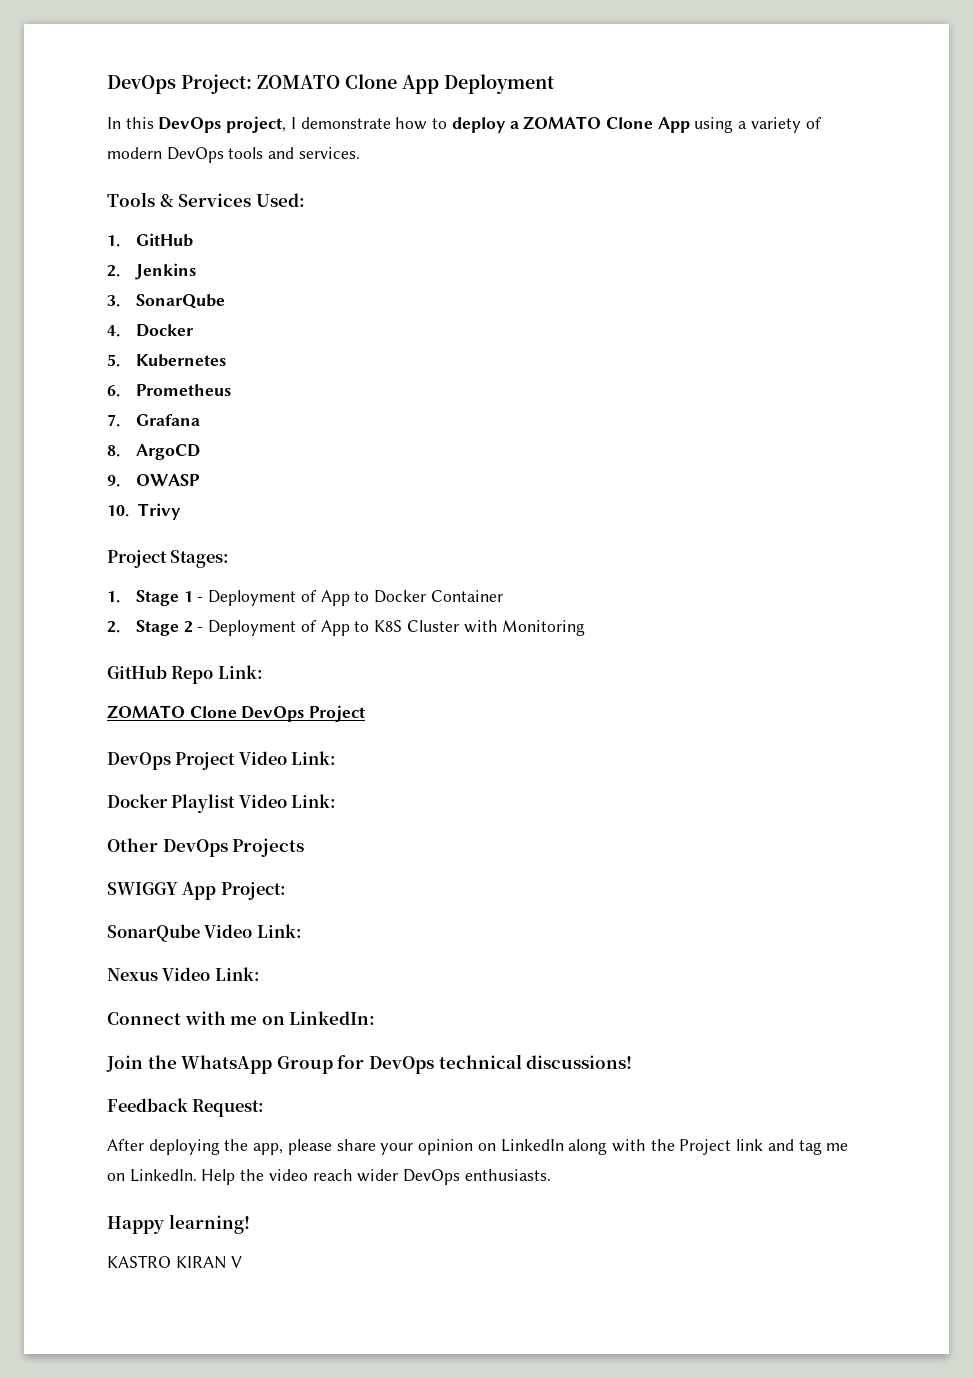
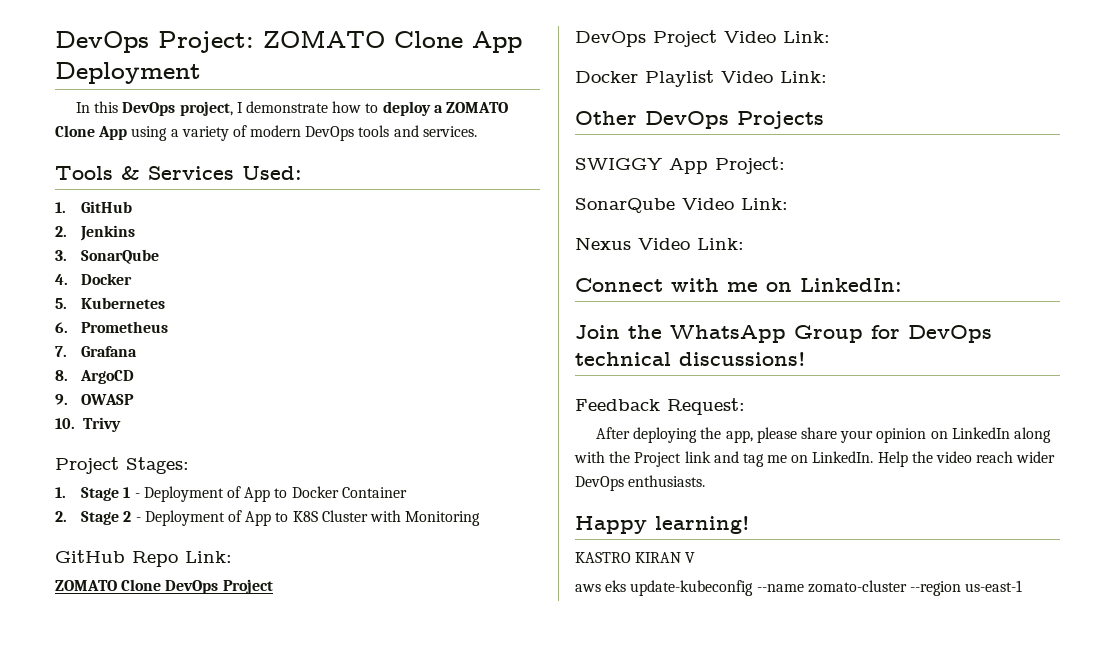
+ aws eks update-kubeconfig --name zomato-cluster --region us-east-1

